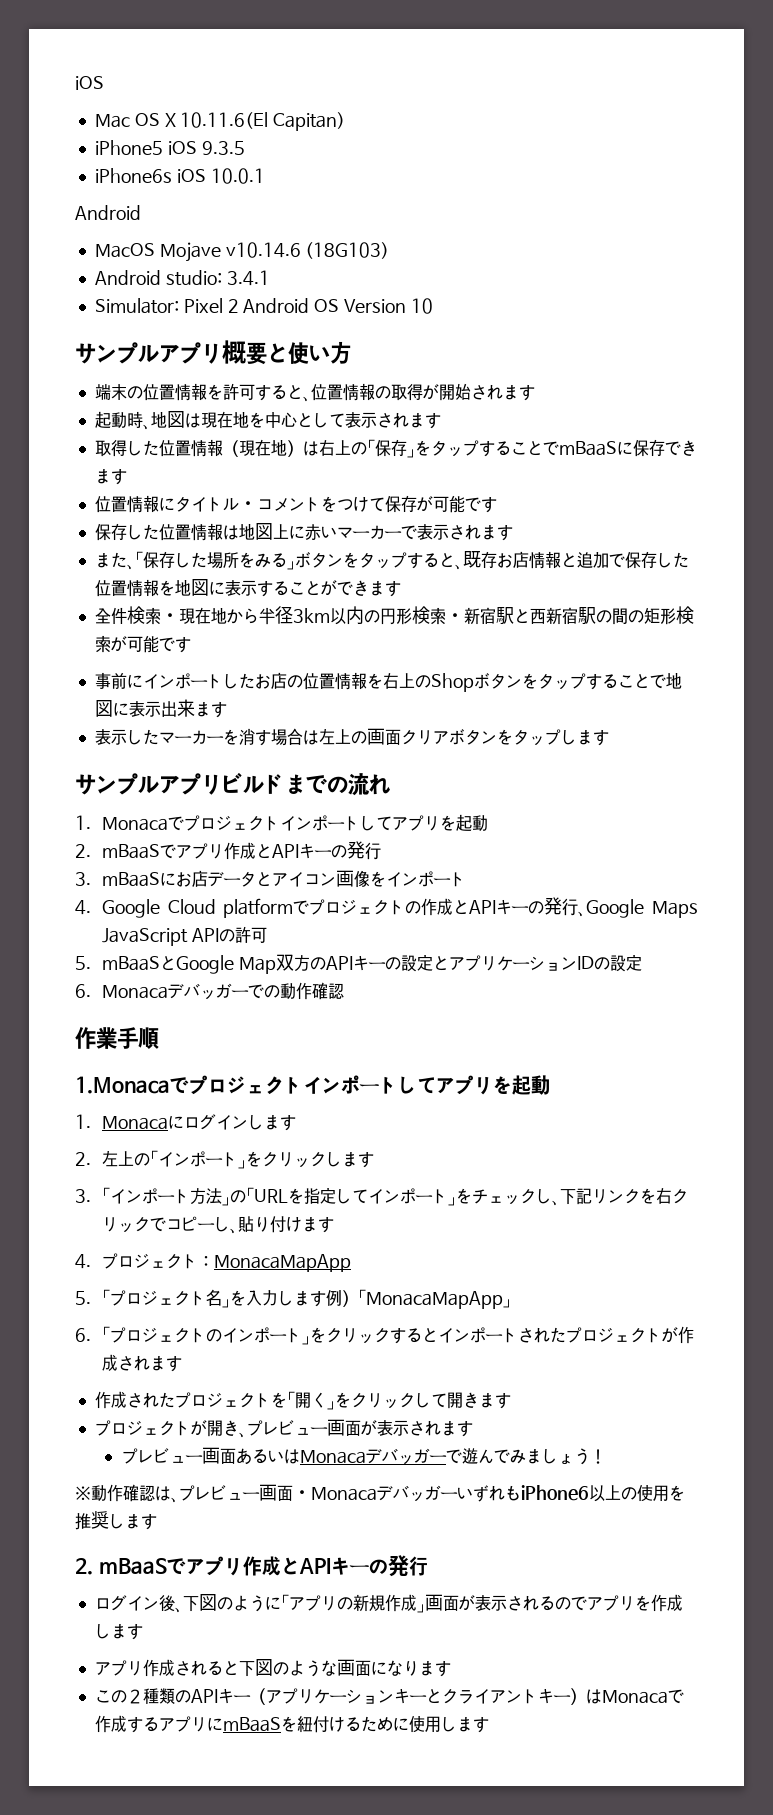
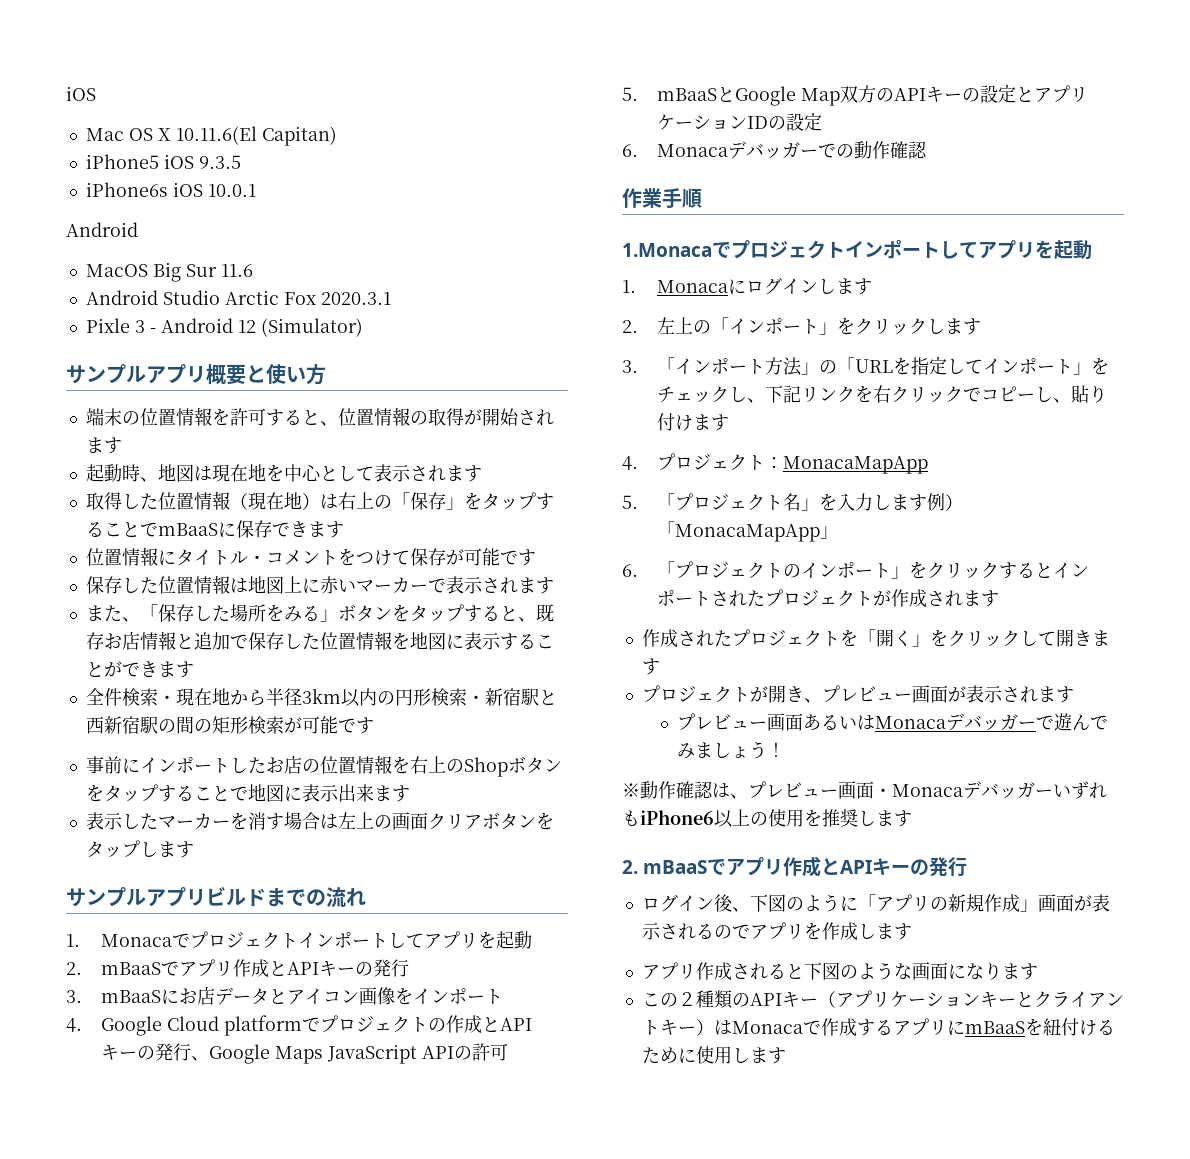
- MacOS Mojave v10.14.6 (18G103)
- Android studio: 3.4.1
- Simulator: Pixel 2 Android OS Version 10
+ MacOS Big Sur 11.6
+ Android Studio Arctic Fox 2020.3.1
+ Pixle 3 - Android 12 (Simulator)

